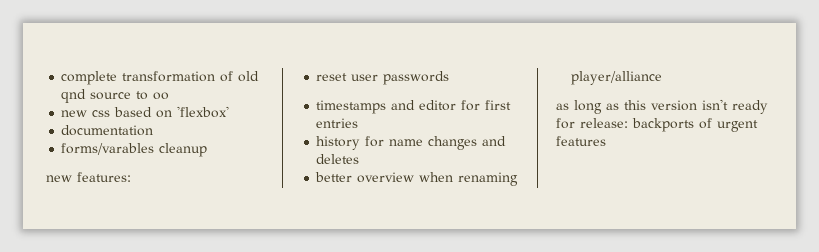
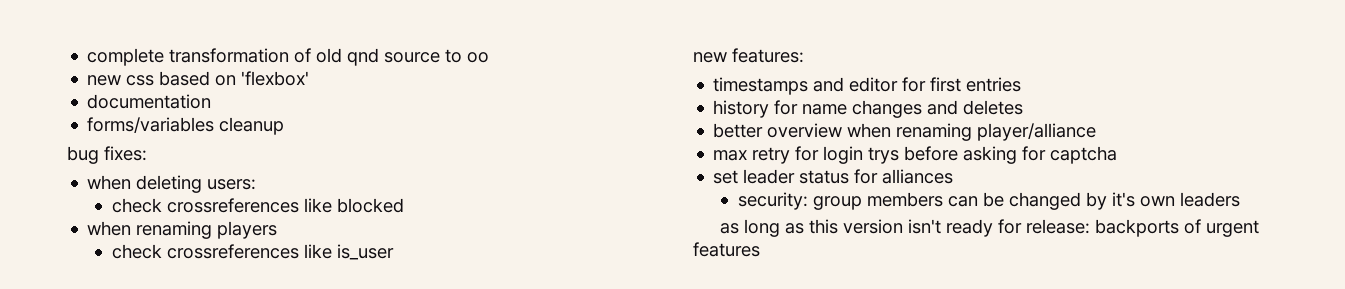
- forms/varables cleanup
+ forms/variables cleanup
+ bug fixes:
+ when deleting users:
+ check crossreferences like blocked
+ when renaming players
+ check crossreferences like is_user
- reset user passwords
+ max retry for login trys before asking for captcha
+ set leader status for alliances
+ security: group members can be changed by it's own leaders

